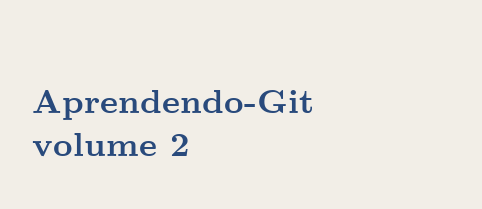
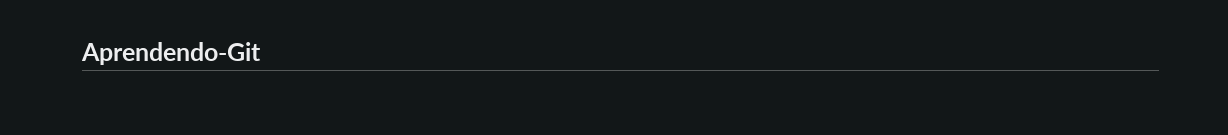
- Aprendendo-Git volume 2
+ Aprendendo-Git

